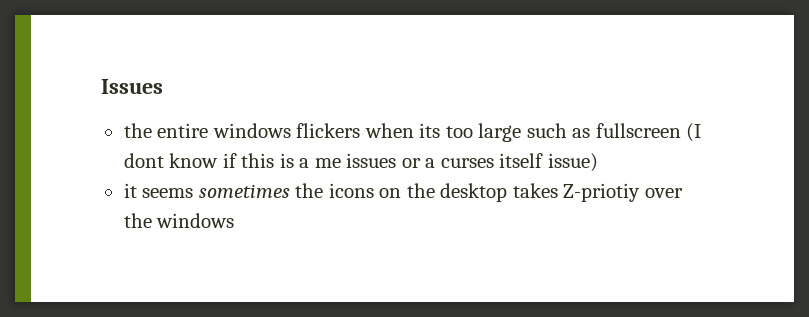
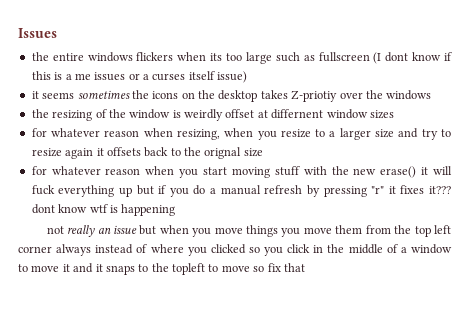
+ the resizing of the window is weirdly offset at differnent window sizes
+ for whatever reason when resizing, when you resize to a larger size and try to resize again it offsets back to the orignal size
+ for whatever reason when you start moving stuff with the new erase() it will fuck everything up but if you do a manual refresh by pressing "r" it fixes it??? dont know wtf is happening
+ not really an issue but when you move things you move them from the top left corner always instead of where you clicked so you click in the middle of a window to move it and it snaps to the topleft to move so fix that

